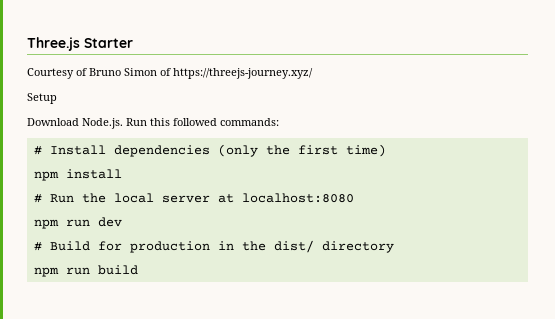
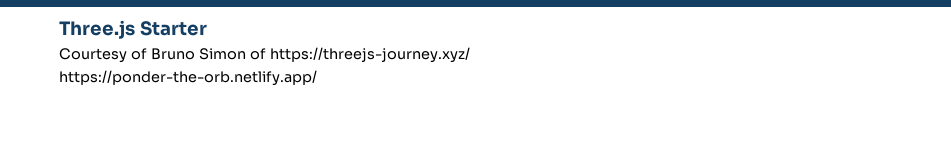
- Setup
- Download Node.js. Run this followed commands:
- # Install dependencies (only the first time)
- npm install
- # Run the local server at localhost:8080
- npm run dev
- # Build for production in the dist/ directory
- npm run build
+ https://ponder-the-orb.netlify.app/

